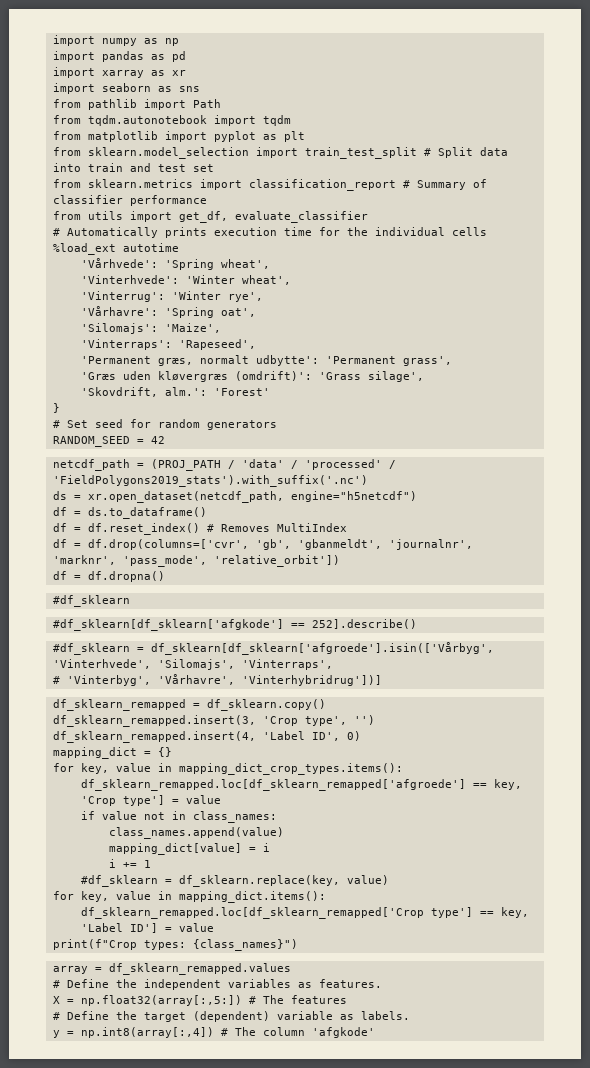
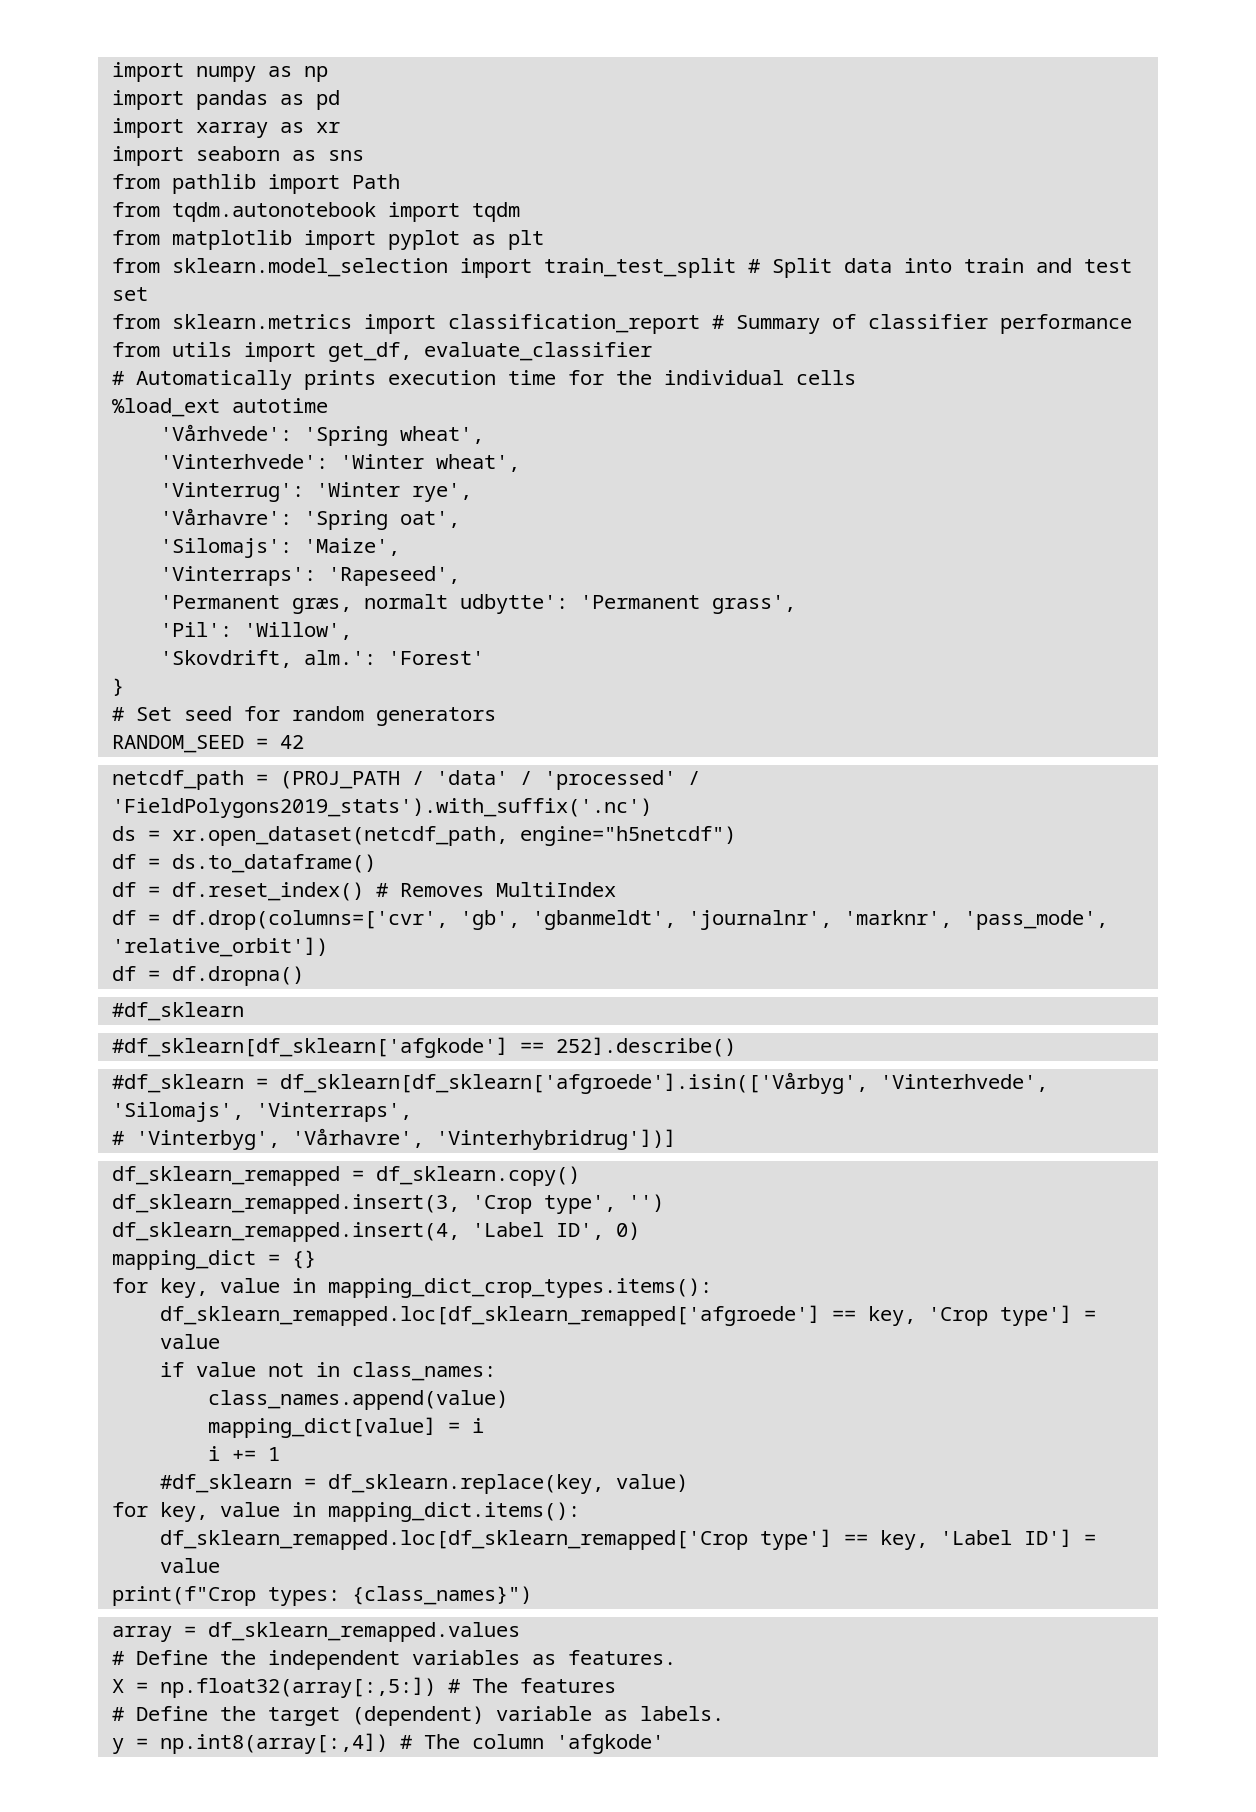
- 'Græs uden kløvergræs (omdrift)': 'Grass silage',
+ 'Pil': 'Willow',

